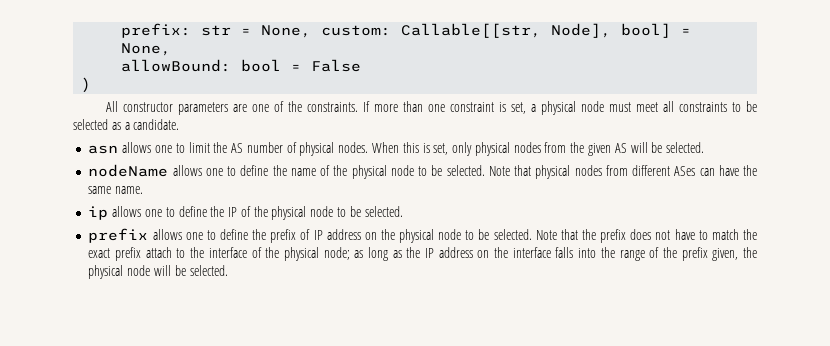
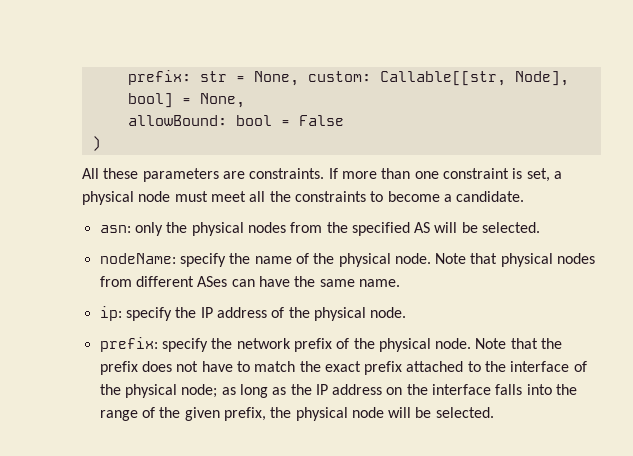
- All constructor parameters are one of the constraints.
+ All these parameters are constraints.
- If more than one constraint is set, a physical node must meet all constraints to be selected as a candidate.
+ If more than one constraint is set, a physical node must meet all the constraints to become a candidate.
- asn allows one to limit the AS number of physical nodes. When this is set, only physical nodes from the given AS will be selected.
+ asn: only the physical nodes from the specified AS will be selected.
- nodeName allows one to define the name of the physical node to be selected.
+ nodeName: specify the name of the physical node.
- ip allows one to define the IP of the physical node to be selected.
- prefix allows one to define the prefix of IP address on the physical node to be selected.
+ ip: specify the IP address of the physical node.
+ prefix: specify the network prefix of the physical node.
- Note that the prefix does not have to match the exact prefix attach to the interface of the physical node; as long as the IP address on the interface falls into the range of the prefix given, the physical node will be selected.
+ Note that the prefix does not have to match the exact prefix attached to the interface of the physical node; as long as the IP address on the interface falls into the range of the given prefix, the physical node will be selected.

